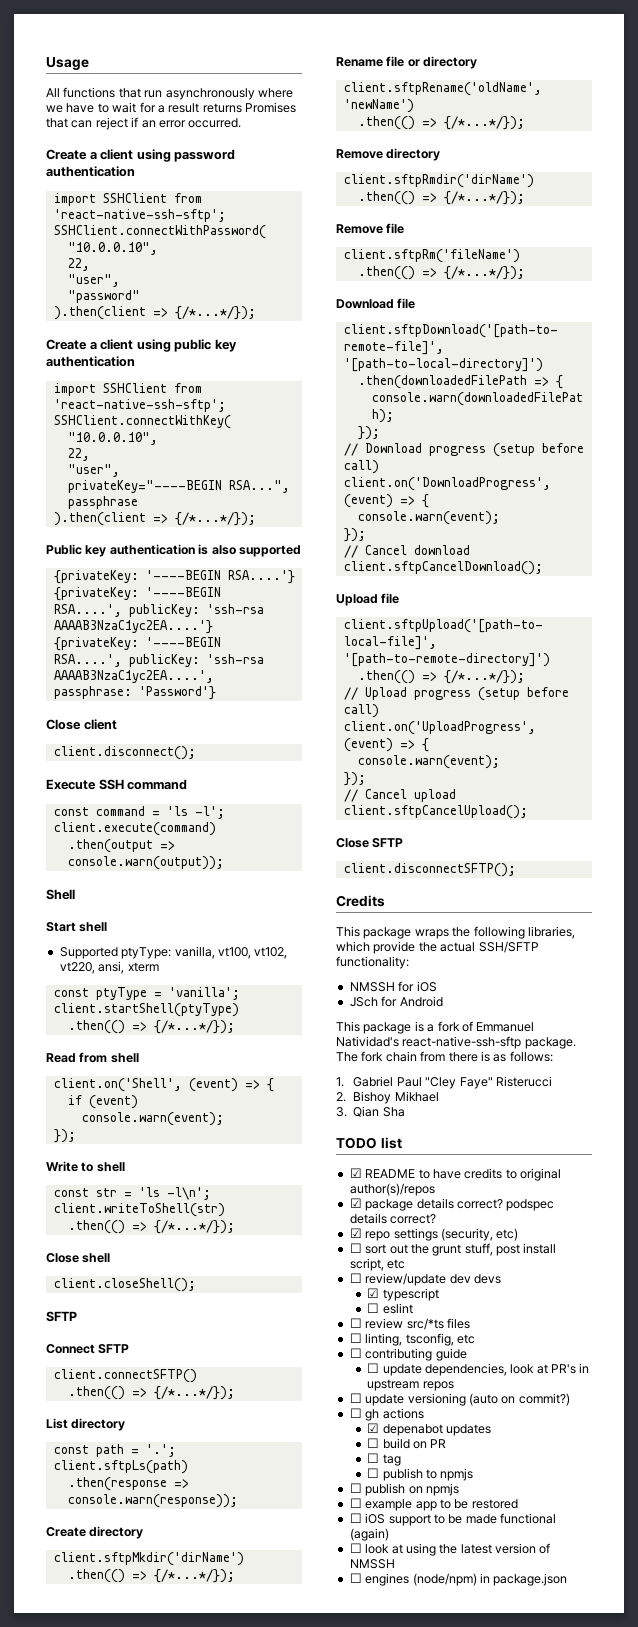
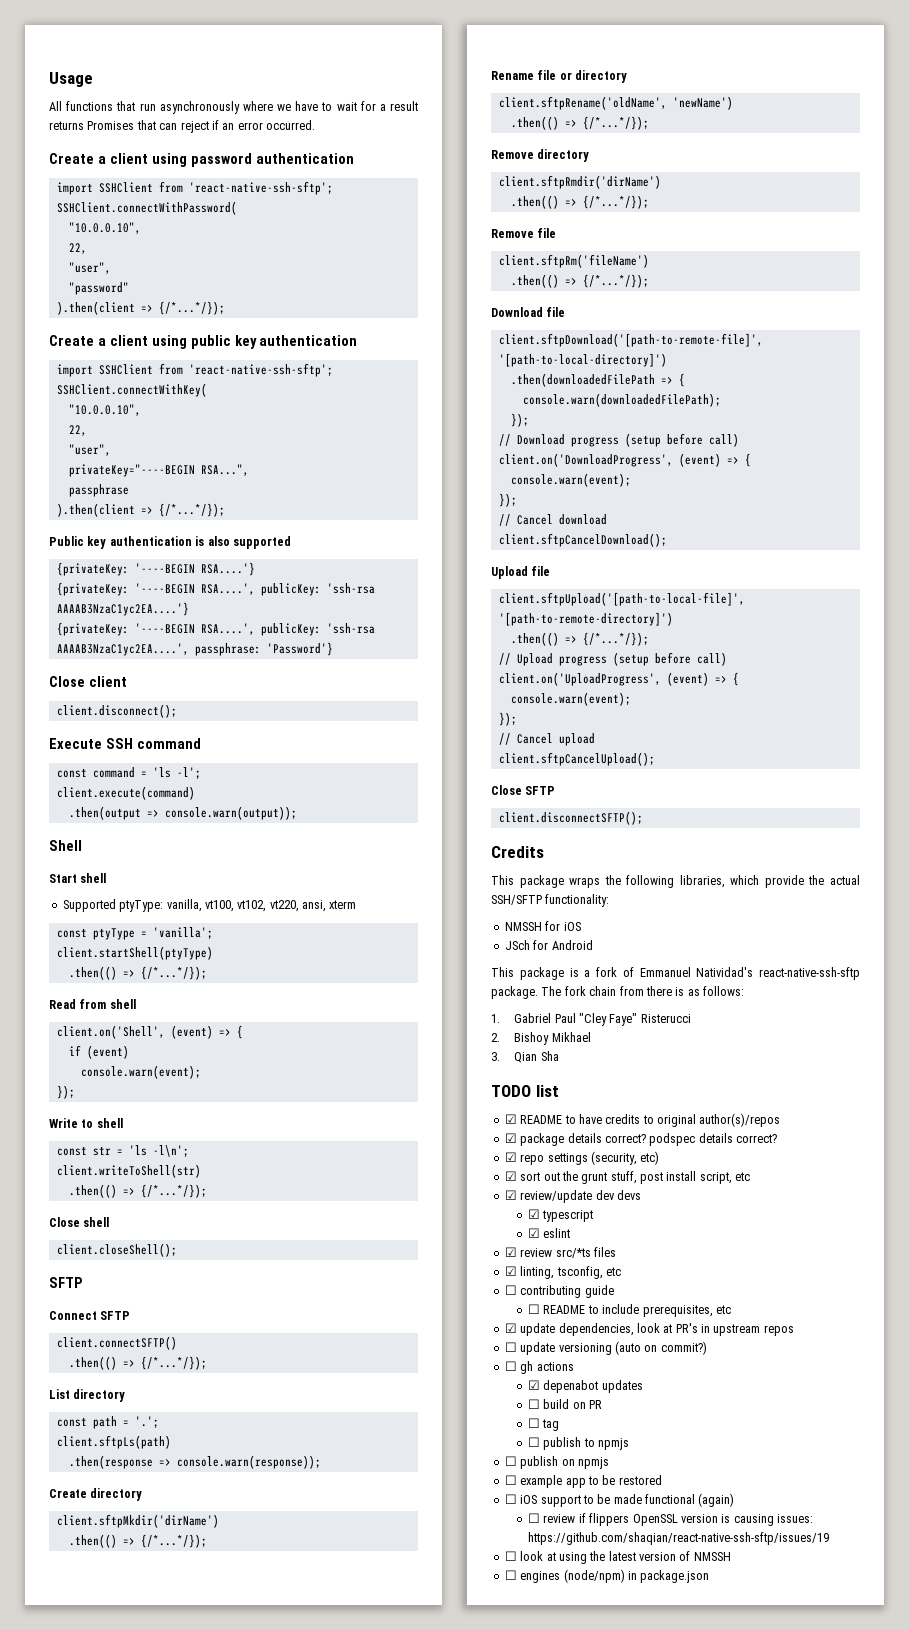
- ☐ sort out the grunt stuff, post install script, etc
+ ☑ sort out the grunt stuff, post install script, etc
- ☐ review/update dev devs
+ ☑ review/update dev devs
- ☐ eslint
+ ☑ eslint
- ☐ review src/*ts files
+ ☑ review src/*ts files
- ☐ linting, tsconfig, etc
+ ☑ linting, tsconfig, etc
- ☐ update dependencies, look at PR's in upstream repos
+ ☐ README to include prerequisites, etc
+ ☑ update dependencies, look at PR's in upstream repos
+ ☐ review if flippers OpenSSL version is causing issues: https://github.com/shaqian/react-native-ssh-sftp/issues/19

